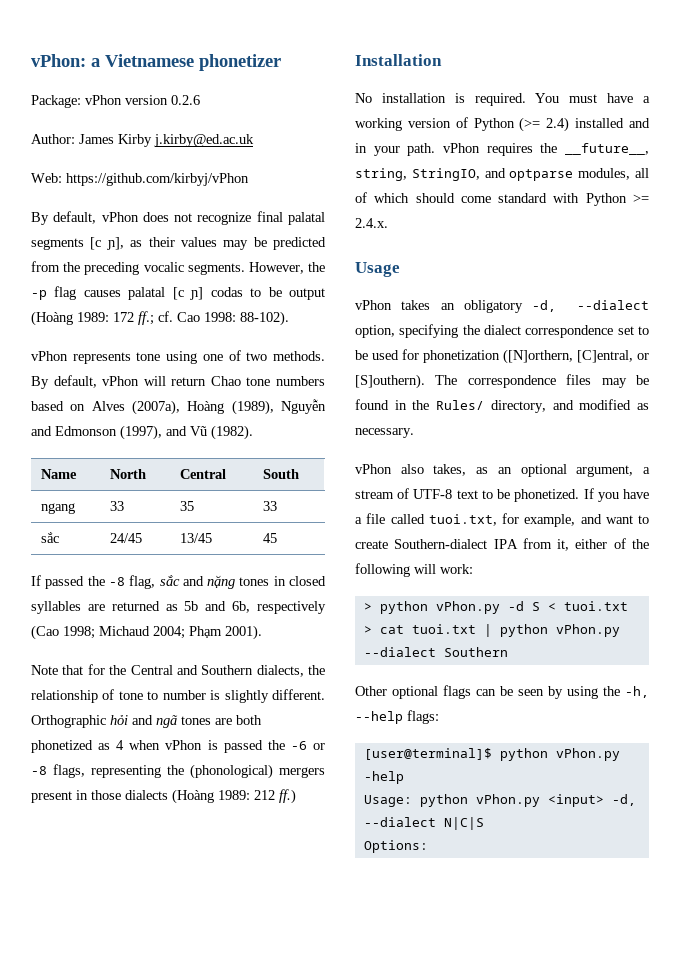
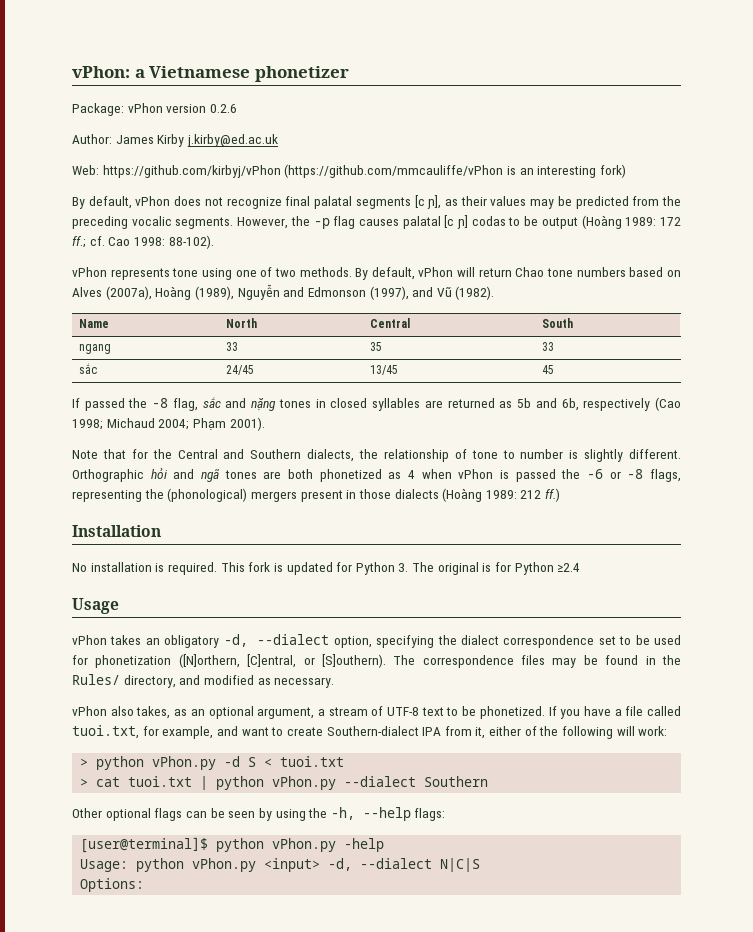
- Web: https://github.com/kirbyj/vPhon
+ Web: https://github.com/kirbyj/vPhon (https://github.com/mmcauliffe/vPhon is an interesting fork)
- You must have a working version of Python (>= 2.4) installed and in your path. vPhon requires the __future__, string, StringIO, and optparse modules, all of which should come standard with Python >= 2.4.x.
+ This fork is updated for Python 3. The original is for Python ≥2.4

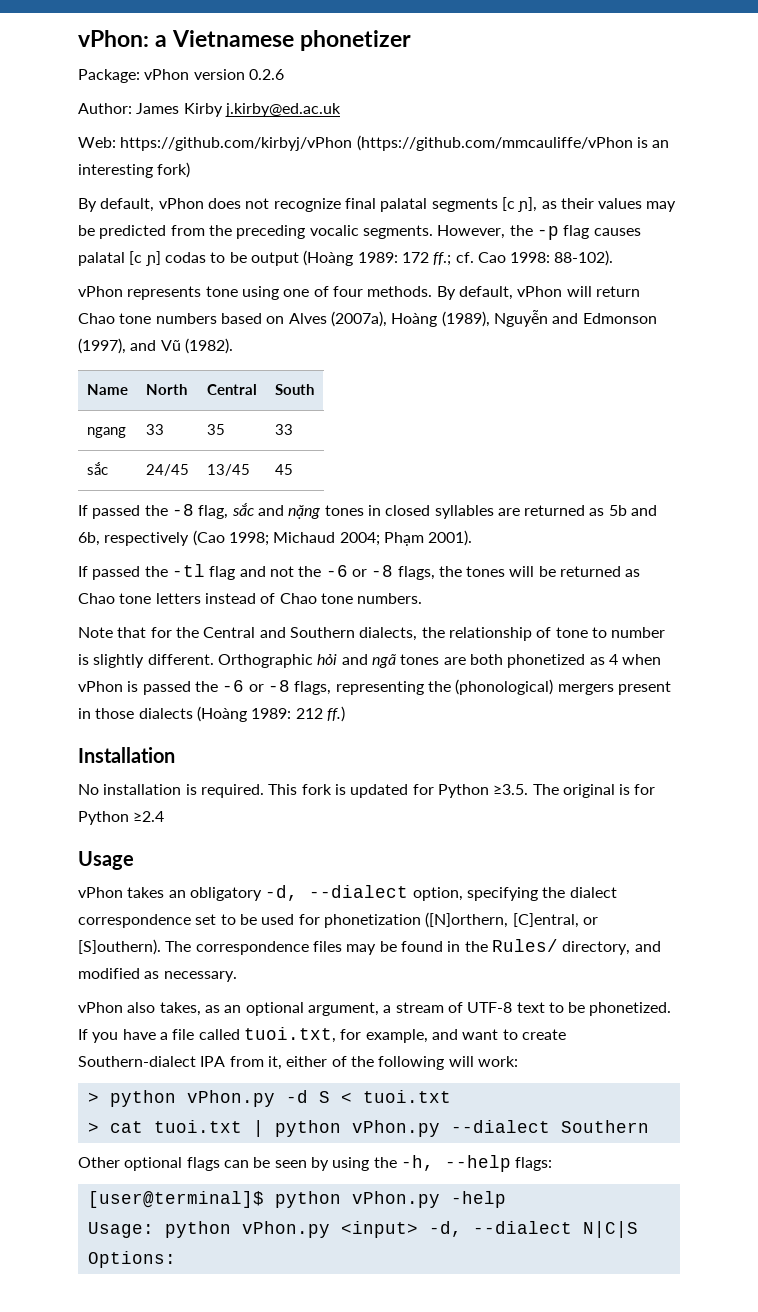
- vPhon represents tone using one of two methods.
+ vPhon represents tone using one of four methods.
+ If passed the -tl flag and not the -6 or -8 flags, the tones will be returned as Chao tone letters instead of Chao tone numbers.
- This fork is updated for Python 3. The original is for Python ≥2.4
+ This fork is updated for Python ≥3.5. The original is for Python ≥2.4

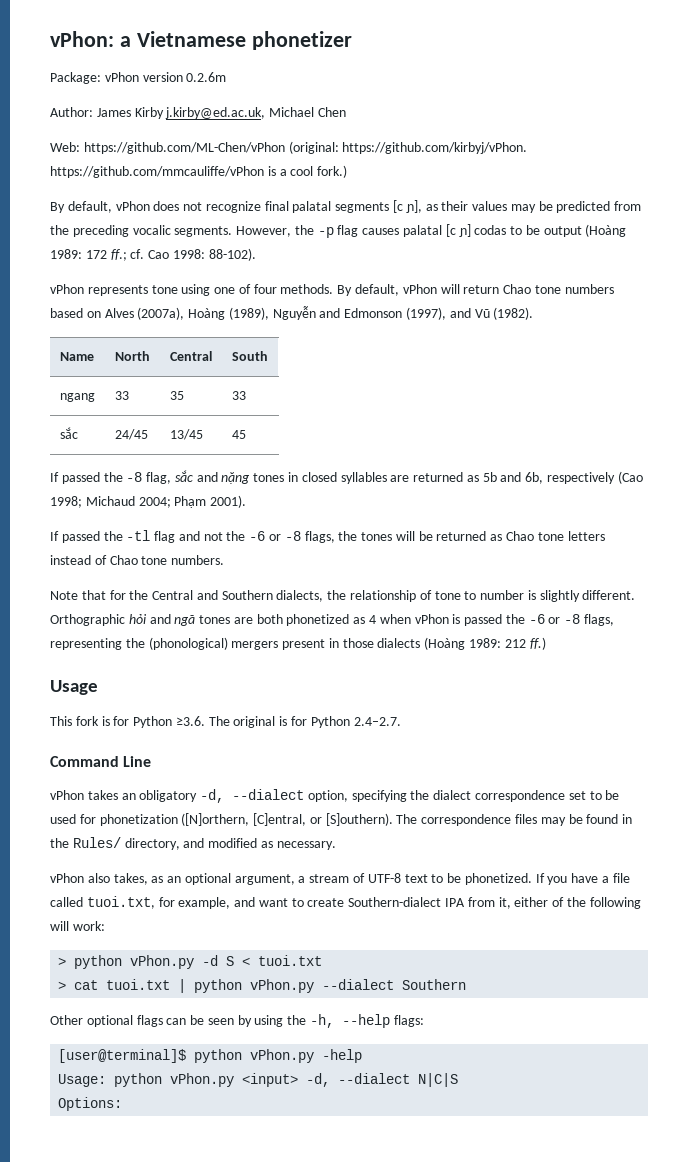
- Package: vPhon version 0.2.6
+ Package: vPhon version 0.2.6m
- Author: James Kirby j.kirby@ed.ac.uk
- Web: https://github.com/kirbyj/vPhon (https://github.com/mmcauliffe/vPhon is an interesting fork)
+ Author: James Kirby j.kirby@ed.ac.uk, Michael Chen
+ Web: https://github.com/ML-Chen/vPhon (original: https://github.com/kirbyj/vPhon. https://github.com/mmcauliffe/vPhon is a cool fork.)
- Installation
- No installation is required. This fork is updated for Python ≥3.5. The original is for Python ≥2.4
  Usage
+ This fork is for Python ≥3.6. The original is for Python 2.4–2.7.
+ Command Line

